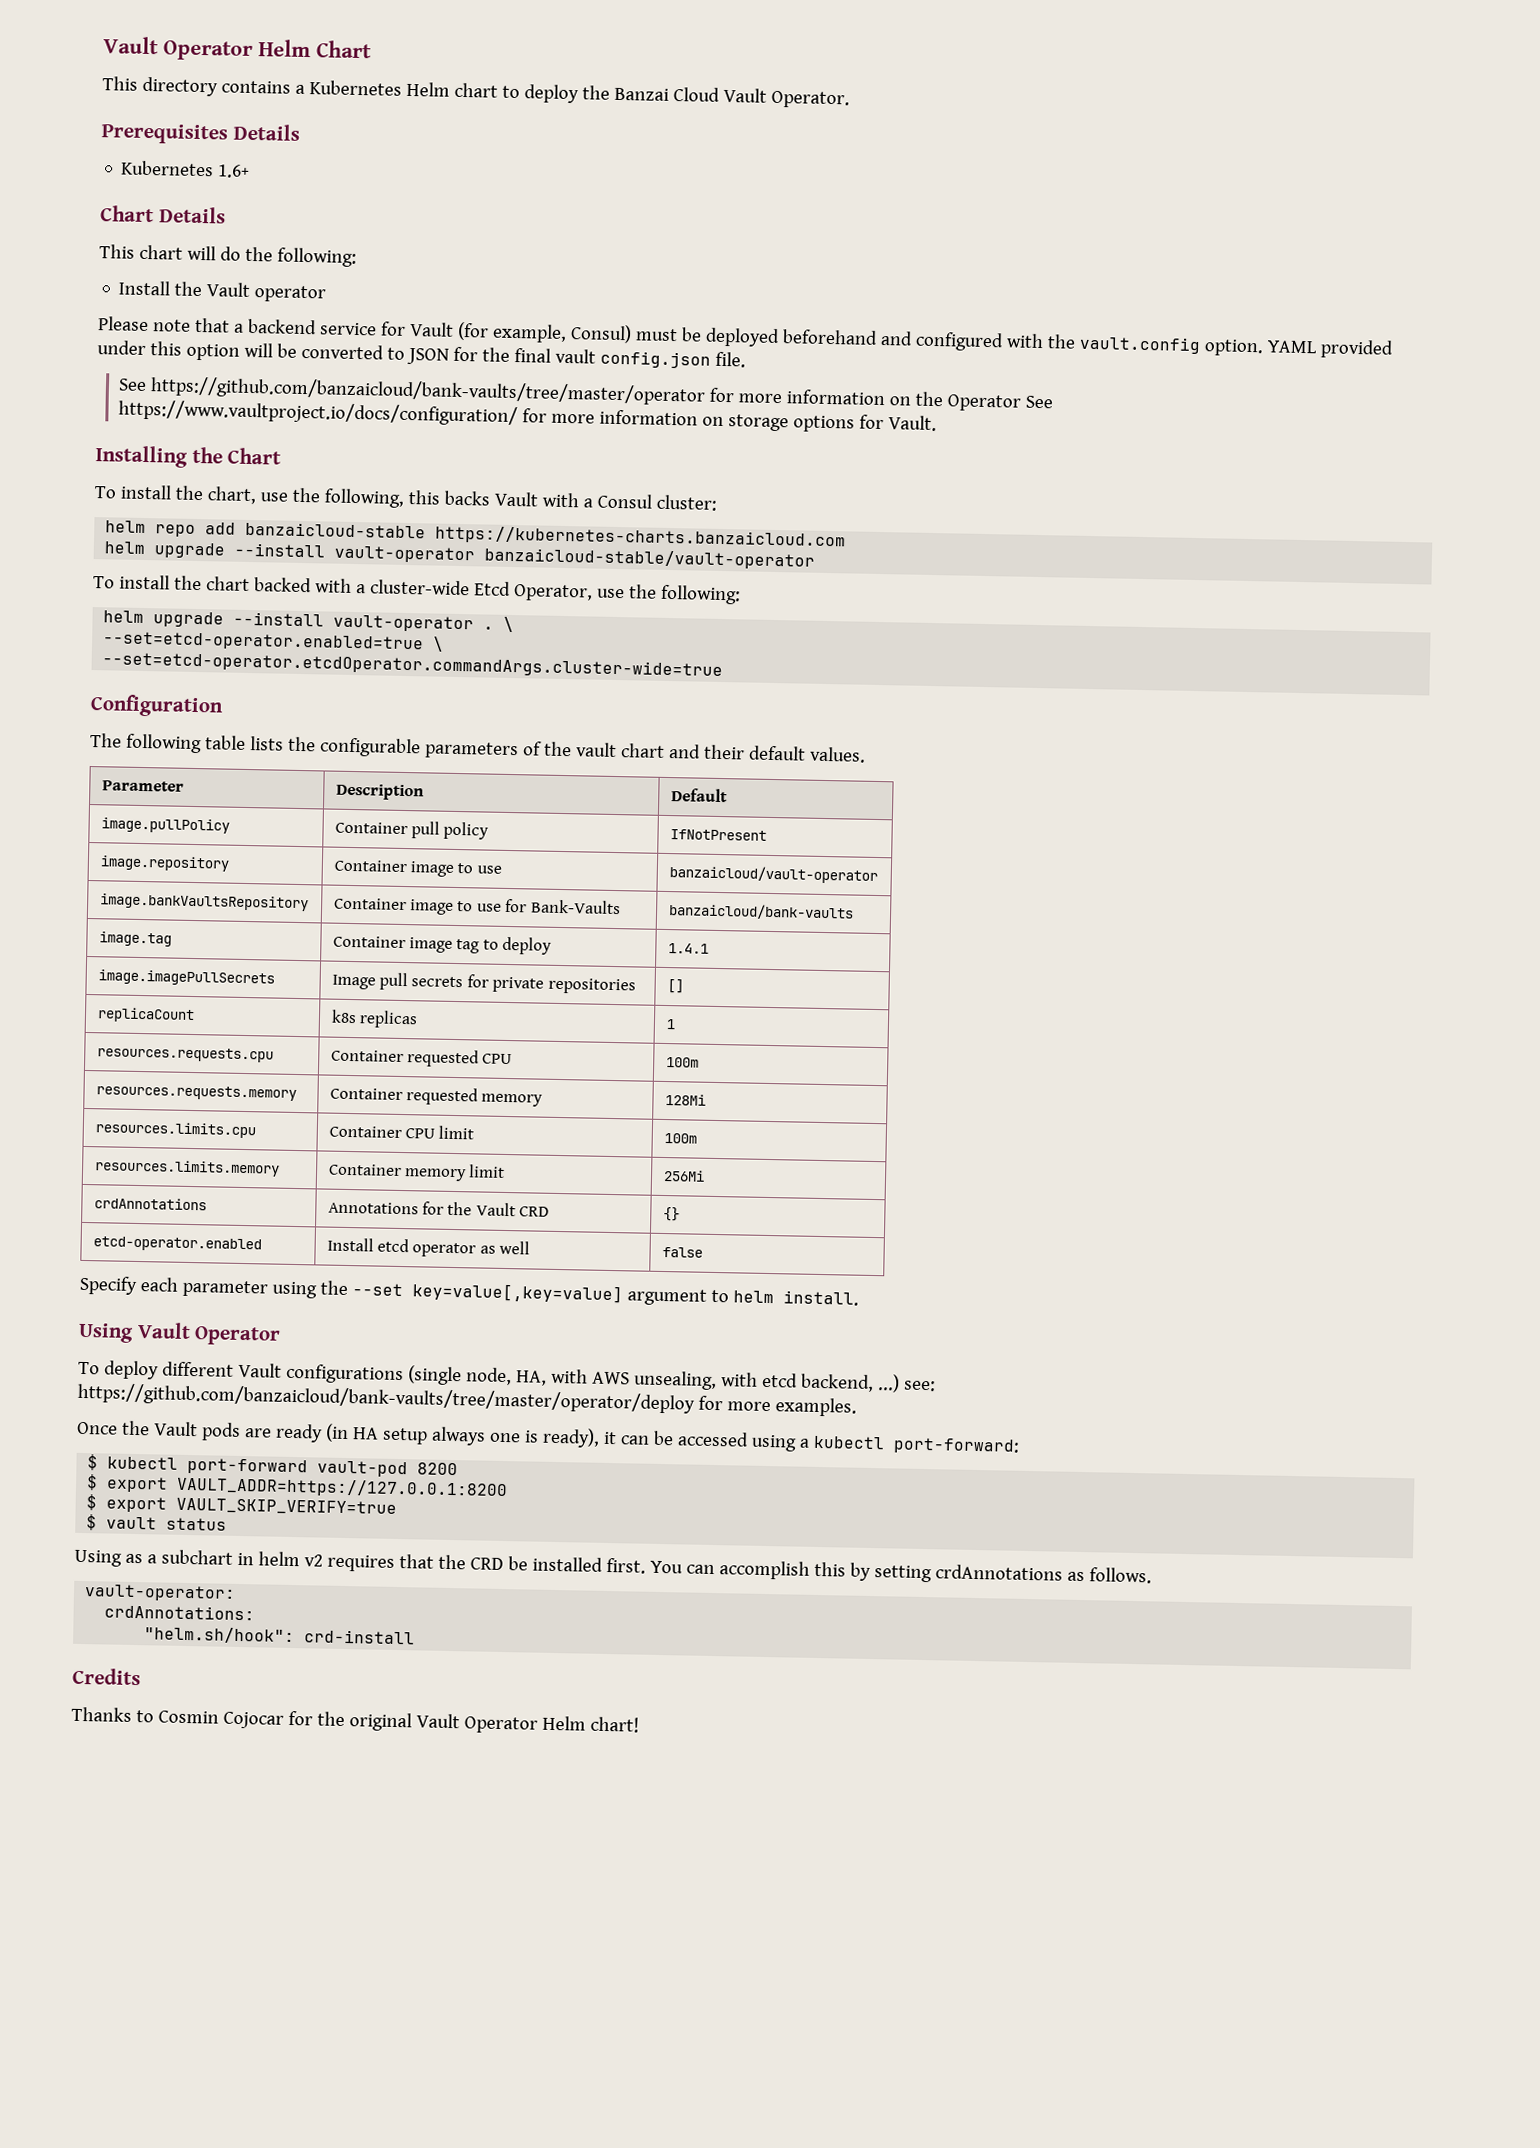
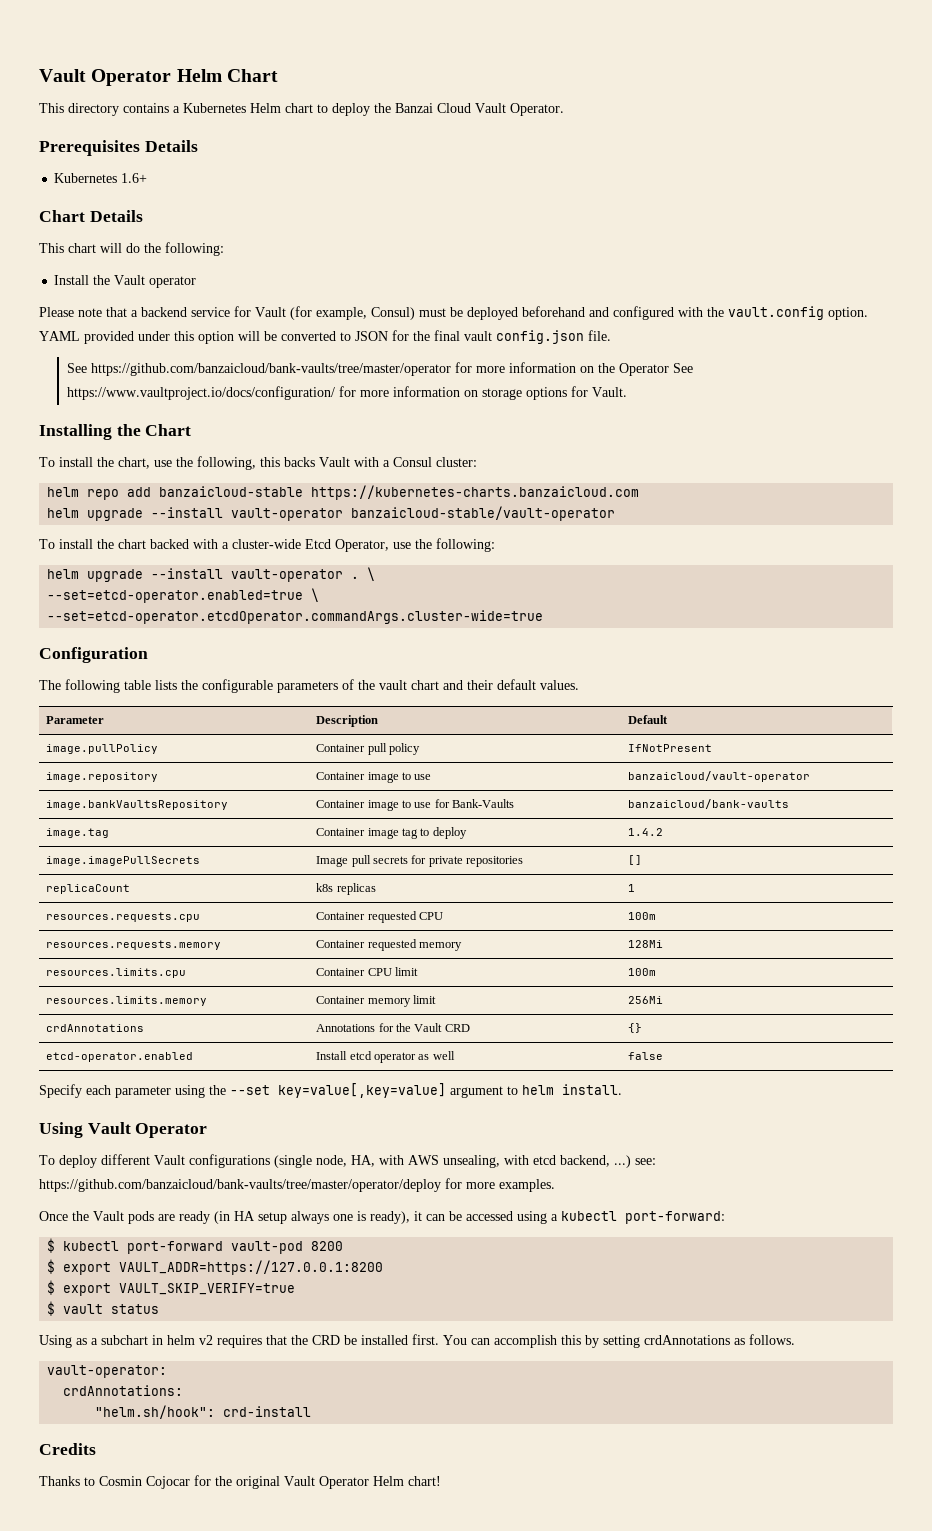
- image.tag | Container image tag to deploy | 1.4.1
+ image.tag | Container image tag to deploy | 1.4.2

